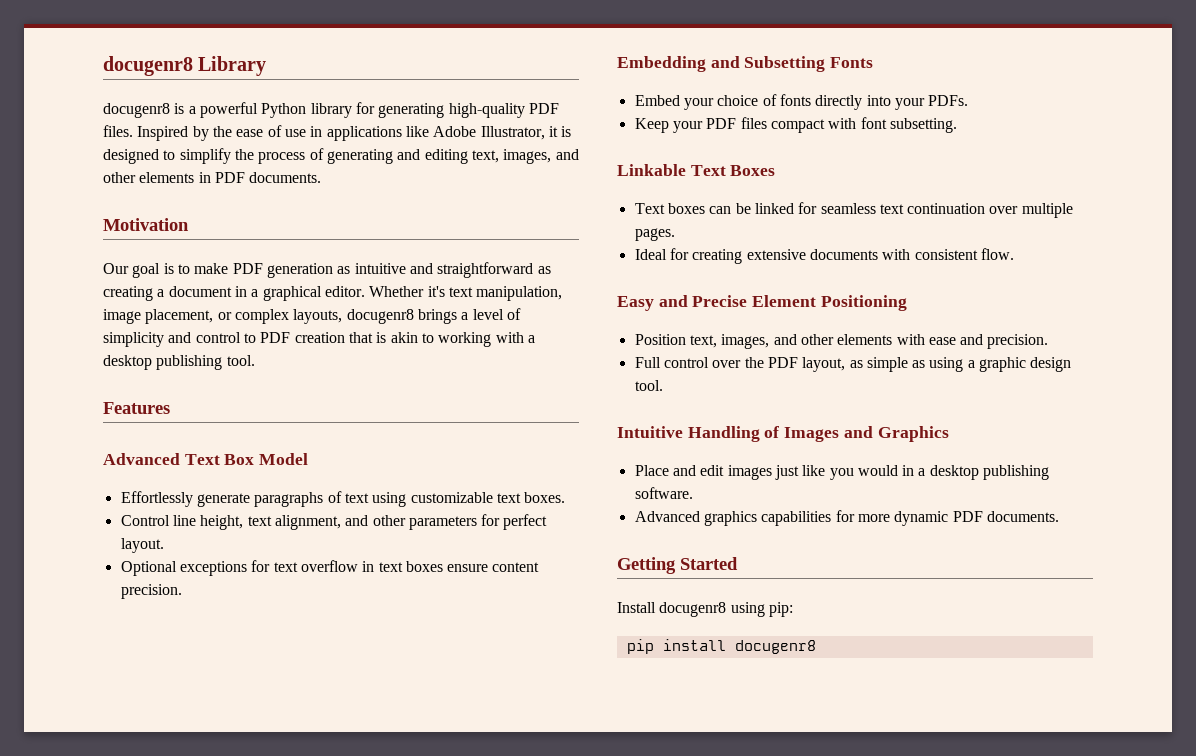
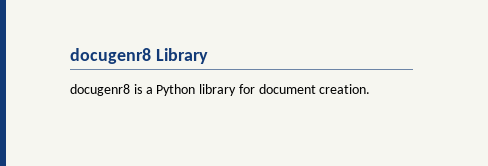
- docugenr8 is a powerful Python library for generating high-quality PDF files. Inspired by the ease of use in applications like Adobe Illustrator, it is designed to simplify the process of generating and editing text, images, and other elements in PDF documents.
- Motivation
- Our goal is to make PDF generation as intuitive and straightforward as creating a document in a graphical editor. Whether it's text manipulation, image placement, or complex layouts, docugenr8 brings a level of simplicity and control to PDF creation that is akin to working with a desktop publishing tool.
- Features
- Advanced Text Box Model
- Effortlessly generate paragraphs of text using customizable text boxes.
- Control line height, text alignment, and other parameters for perfect layout.
- Optional exceptions for text overflow in text boxes ensure content precision.
- Embedding and Subsetting Fonts
- Embed your choice of fonts directly into your PDFs.
- Keep your PDF files compact with font subsetting.
- Linkable Text Boxes
- Text boxes can be linked for seamless text continuation over multiple pages.
- Ideal for creating extensive documents with consistent flow.
- Easy and Precise Element Positioning
- Position text, images, and other elements with ease and precision.
- Full control over the PDF layout, as simple as using a graphic design tool.
- Intuitive Handling of Images and Graphics
- Place and edit images just like you would in a desktop publishing software.
- Advanced graphics capabilities for more dynamic PDF documents.
- Getting Started
- Install docugenr8 using pip:
- pip install docugenr8
+ docugenr8 is a Python library for document creation.

